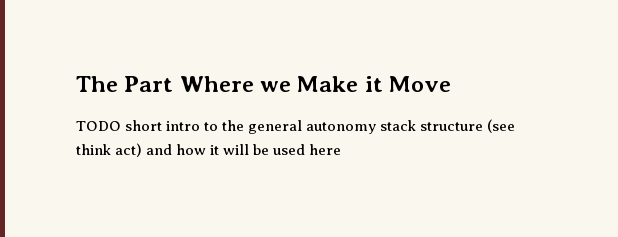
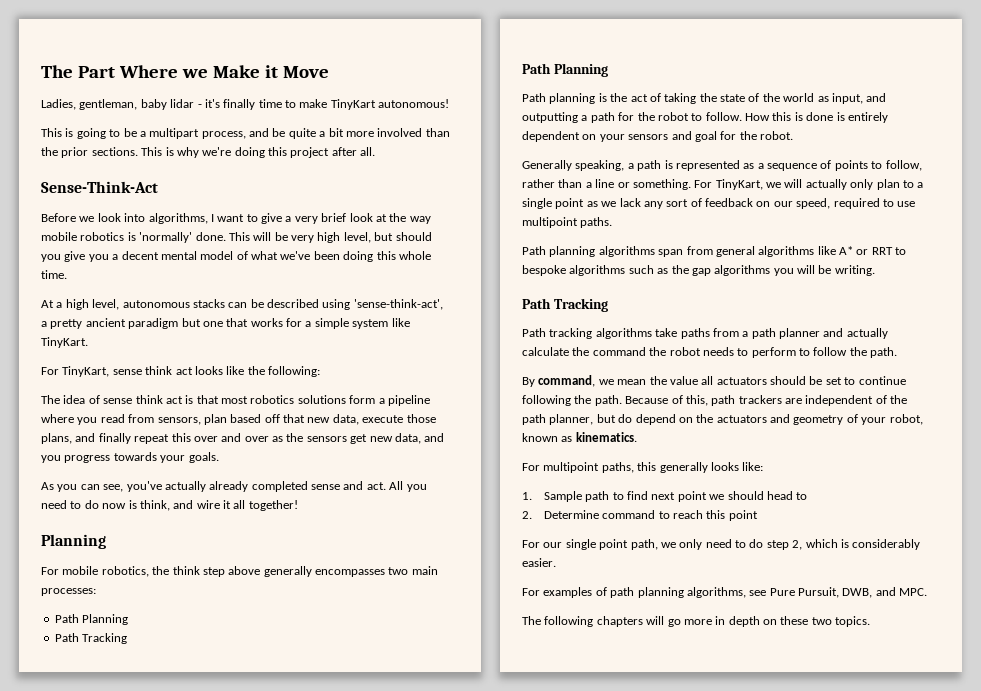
- TODO short intro to the general autonomy stack structure (see think act) and how it will be used here
+ Ladies, gentleman, baby lidar - it's finally time to make TinyKart autonomous!
+ This is going to be a multipart process, and be quite a bit more involved than the prior sections. This is why we're doing this project after all.
+ Sense-Think-Act
+ Before we look into algorithms, I want to give a very brief look at the way mobile robotics is 'normally' done. This will be very high level, but should you give you a decent mental model of what we've been doing this whole time.
+ At a high level, autonomous stacks can be described using 'sense-think-act', a pretty ancient paradigm but one that works for a simple system like TinyKart.
+ For TinyKart, sense think act looks like the following:
+ The idea of sense think act is that most robotics solutions form a pipeline where you read from sensors, plan based off that new data, execute those plans, and finally repeat this over and over as the sensors get new data, and you progress towards your goals.
+ As you can see, you've actually already completed sense and act. All you need to do now is think, and wire it all together!
+ Planning
+ For mobile robotics, the think step above generally encompasses two main processes:
+ Path Planning
+ Path Tracking
+ Path Planning
+ Path planning is the act of taking the state of the world as input, and outputting a path for the robot to follow. How this is done is entirely dependent on your sensors and goal for the robot.
+ Generally speaking, a path is represented as a sequence of points to follow, rather than a line or something. For TinyKart, we will actually only plan to a single point as we lack any sort of feedback on our speed, required to use multipoint paths.
+ Path planning algorithms span from general algorithms like A* or RRT to bespoke algorithms such as the gap algorithms you will be writing.
+ Path Tracking
+ Path tracking algorithms take paths from a path planner and actually calculate the command the robot needs to perform to follow the path.
+ By command, we mean the value all actuators should be set to continue following the path. Because of this, path trackers are independent of the path planner, but do depend on the actuators and geometry of your robot, known as kinematics.
+ For multipoint paths, this generally looks like:
+ 1. Sample path to find next point we should head to
+ 2. Determine command to reach this point
+ For our single point path, we only need to do step 2, which is considerably easier.
+ For examples of path planning algorithms, see Pure Pursuit, DWB, and MPC.
+ The following chapters will go more in depth on these two topics.

